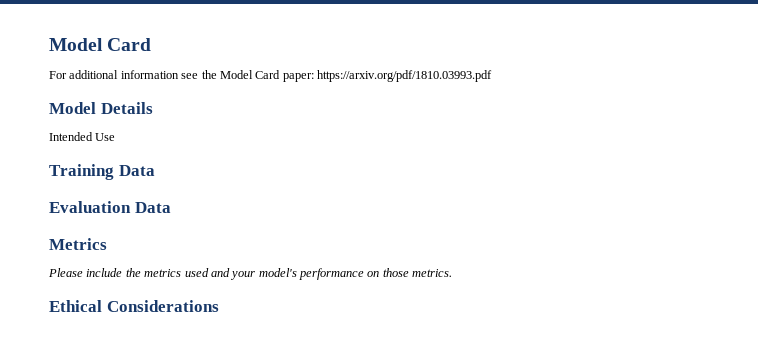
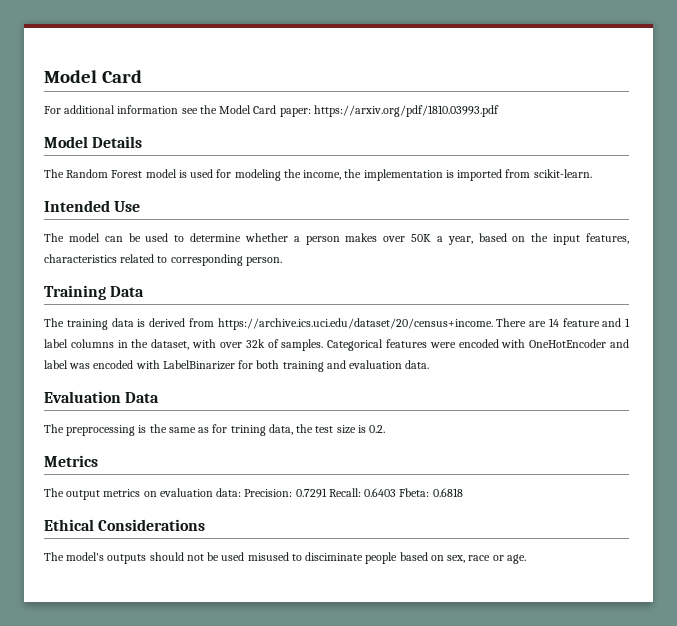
+ The Random Forest model is used for modeling the income, the implementation is imported from scikit-learn.
  Intended Use
+ The model can be used to determine whether a person makes over 50K a year, based on the input features, characteristics related to corresponding person.
  Training Data
+ The training data is derived from https://archive.ics.uci.edu/dataset/20/census+income. There are 14 feature and 1 label columns in the dataset, with over 32k of samples. Categorical features were encoded with OneHotEncoder and label was encoded with LabelBinarizer for both training and evaluation data.
  Evaluation Data
+ The preprocessing is the same as for trining data, the test size is 0.2.
  Metrics
- Please include the metrics used and your model's performance on those metrics.
+ The output metrics on evaluation data: Precision: 0.7291 Recall: 0.6403 Fbeta: 0.6818
  Ethical Considerations
+ The model's outputs should not be used misused to disciminate people based on sex, race or age.

